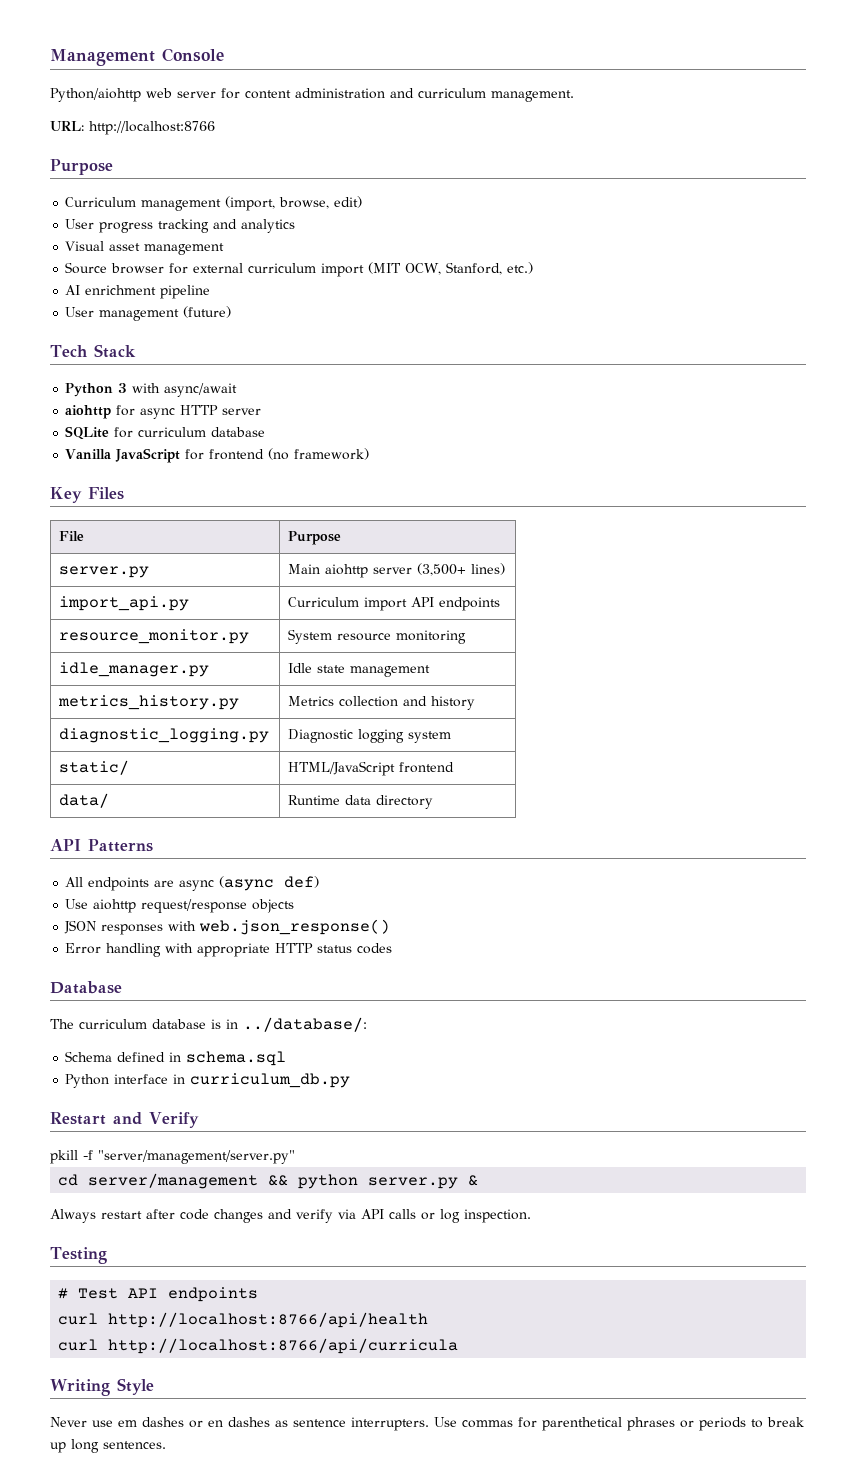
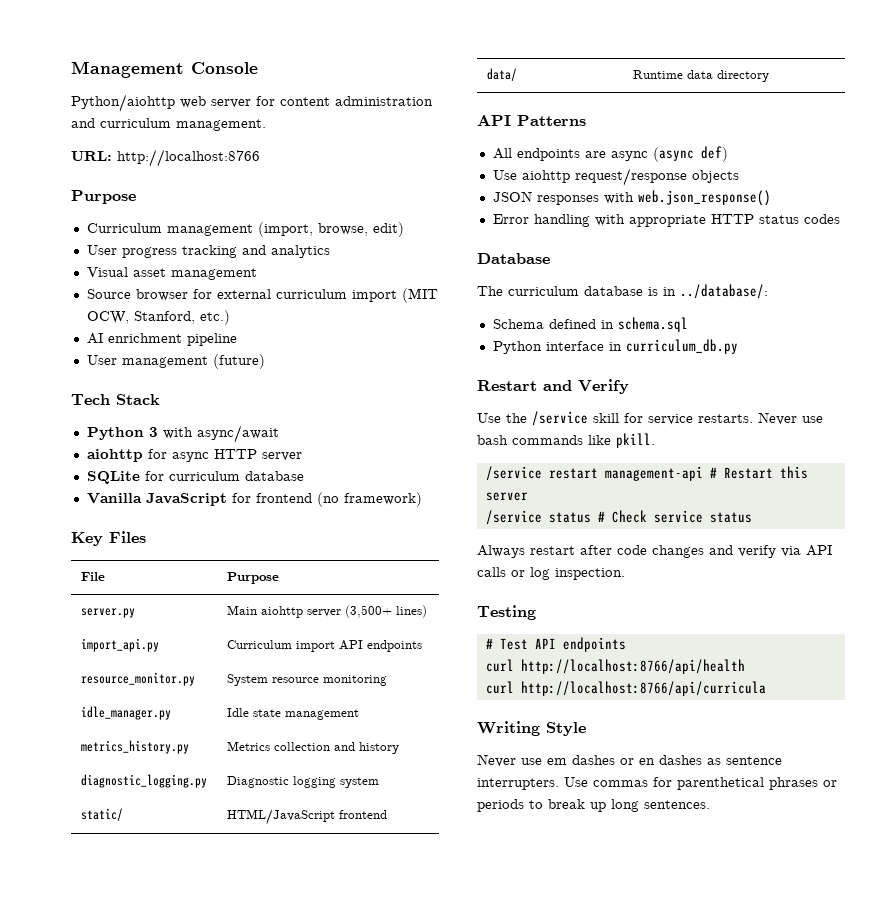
- pkill -f "server/management/server.py"
- cd server/management && python server.py &
+ Use the /service skill for service restarts. Never use bash commands like pkill.
+ /service restart management-api # Restart this server
+ /service status # Check service status

